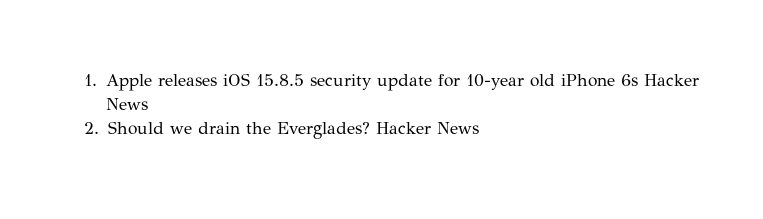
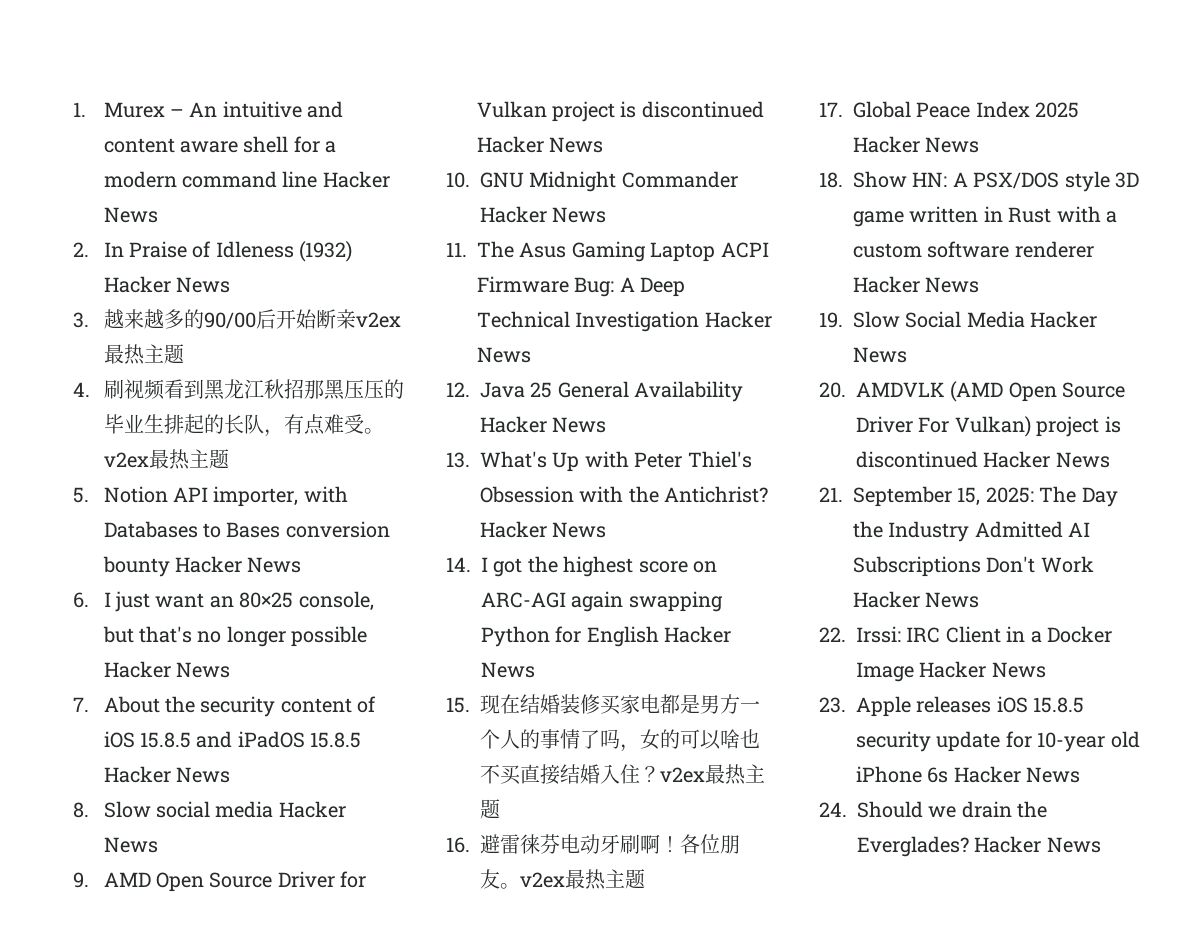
- 1. Apple releases iOS 15.8.5 security update for 10-year old iPhone 6s Hacker News
+ 1. Murex – An intuitive and content aware shell for a modern command line Hacker News
+ 2. In Praise of Idleness (1932) Hacker News
+ 3.越来越多的90/00后开始断亲v2ex最热主题
+ 4.刷视频看到黑龙江秋招那黑压压的毕业生排起的长队，有点难受。v2ex最热主题
+ 5. Notion API importer, with Databases to Bases conversion bounty Hacker News
+ 6. I just want an 80×25 console, but that's no longer possible Hacker News
+ 7. About the security content of iOS 15.8.5 and iPadOS 15.8.5 Hacker News
+ 8. Slow social media Hacker News
+ 9. AMD Open Source Driver for Vulkan project is discontinued Hacker News
+ 10. GNU Midnight Commander Hacker News
+ 11. The Asus Gaming Laptop ACPI Firmware Bug: A Deep Technical Investigation Hacker News
+ 12. Java 25 General Availability Hacker News
+ 13. What's Up with Peter Thiel's Obsession with the Antichrist? Hacker News
+ 14. I got the highest score on ARC-AGI again swapping Python for English Hacker News
+ 15.现在结婚装修买家电都是男方一个人的事情了吗，女的可以啥也不买直接结婚入住？v2ex最热主题
+ 16.避雷徕芬电动牙刷啊！各位朋友。v2ex最热主题
+ 17. Global Peace Index 2025 Hacker News
+ 18. Show HN: A PSX/DOS style 3D game written in Rust with a custom software renderer Hacker News
+ 19. Slow Social Media Hacker News
+ 20. AMDVLK (AMD Open Source Driver For Vulkan) project is discontinued Hacker News
+ 21. September 15, 2025: The Day the Industry Admitted AI Subscriptions Don't Work Hacker News
+ 22. Irssi: IRC Client in a Docker Image Hacker News
+ 23. Apple releases iOS 15.8.5 security update for 10-year old iPhone 6s Hacker News
- 2. Should we drain the Everglades?
+ 24. Should we drain the Everglades?

